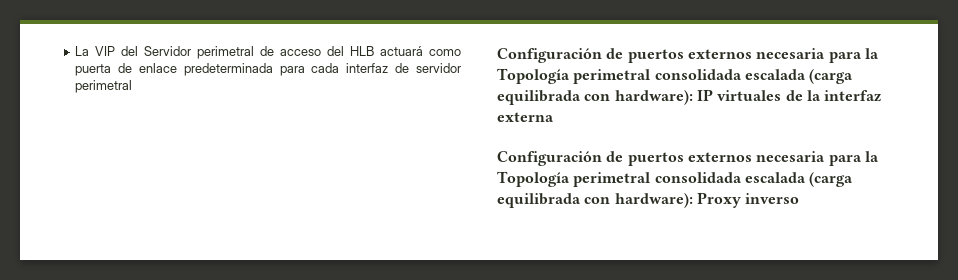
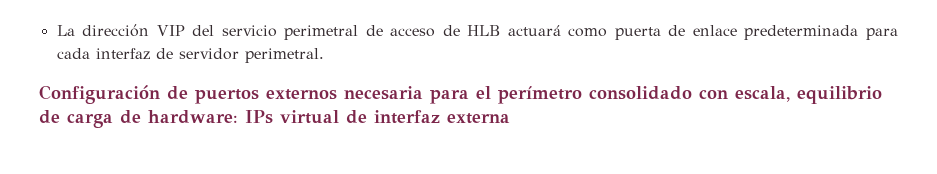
- La VIP del Servidor perimetral de acceso del HLB actuará como puerta de enlace predeterminada para cada interfaz de servidor perimetral
- Configuración de puertos externos necesaria para la Topología perimetral consolidada escalada (carga equilibrada con hardware): IP virtuales de la interfaz externa
- Configuración de puertos externos necesaria para la Topología perimetral consolidada escalada (carga equilibrada con hardware): Proxy inverso
+ La dirección VIP del servicio perimetral de acceso de HLB actuará como puerta de enlace predeterminada para cada interfaz de servidor perimetral.
+ Configuración de puertos externos necesaria para el perímetro consolidado con escala, equilibrio de carga de hardware: IPs virtual de interfaz externa

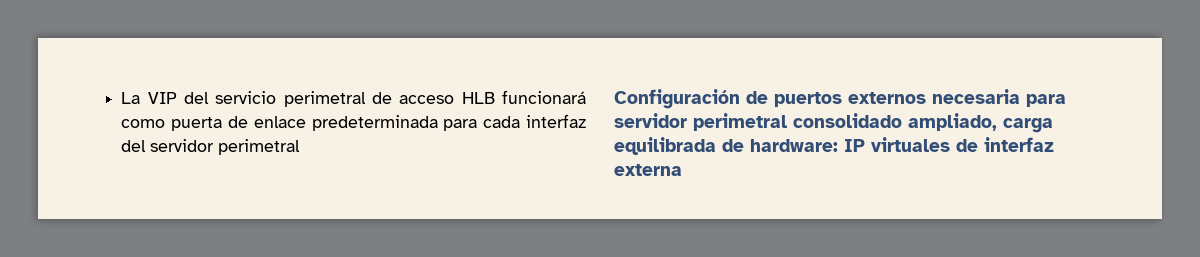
- La dirección VIP del servicio perimetral de acceso de HLB actuará como puerta de enlace predeterminada para cada interfaz de servidor perimetral.
+ La VIP del servicio perimetral de acceso HLB funcionará como puerta de enlace predeterminada para cada interfaz del servidor perimetral
- Configuración de puertos externos necesaria para el perímetro consolidado con escala, equilibrio de carga de hardware: IPs virtual de interfaz externa
+ Configuración de puertos externos necesaria para servidor perimetral consolidado ampliado, carga equilibrada de hardware: IP virtuales de interfaz externa

